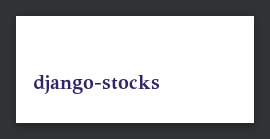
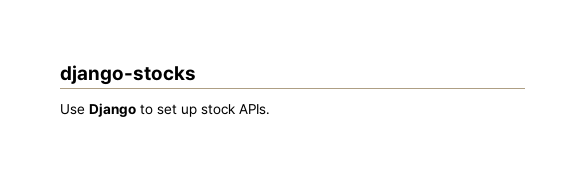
+ Use Django to set up stock APIs.

